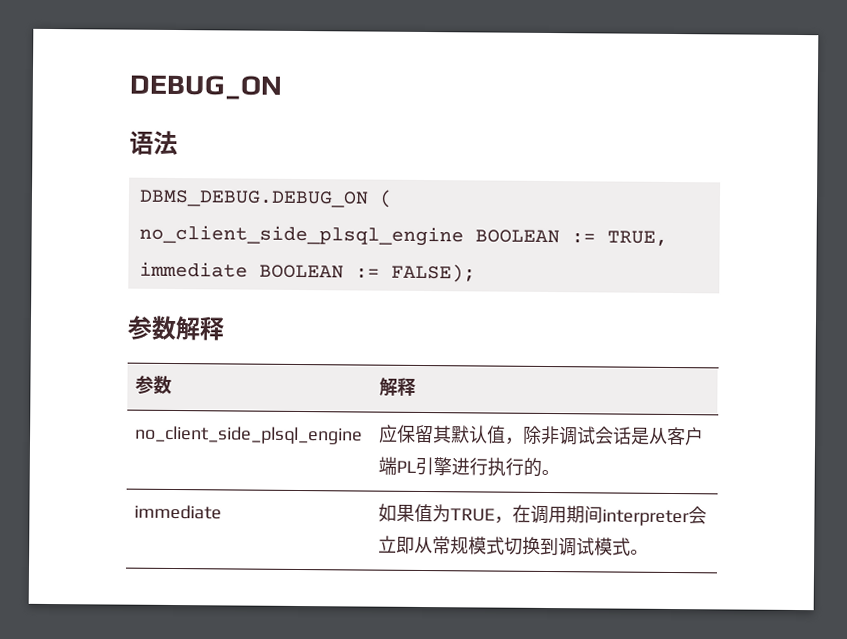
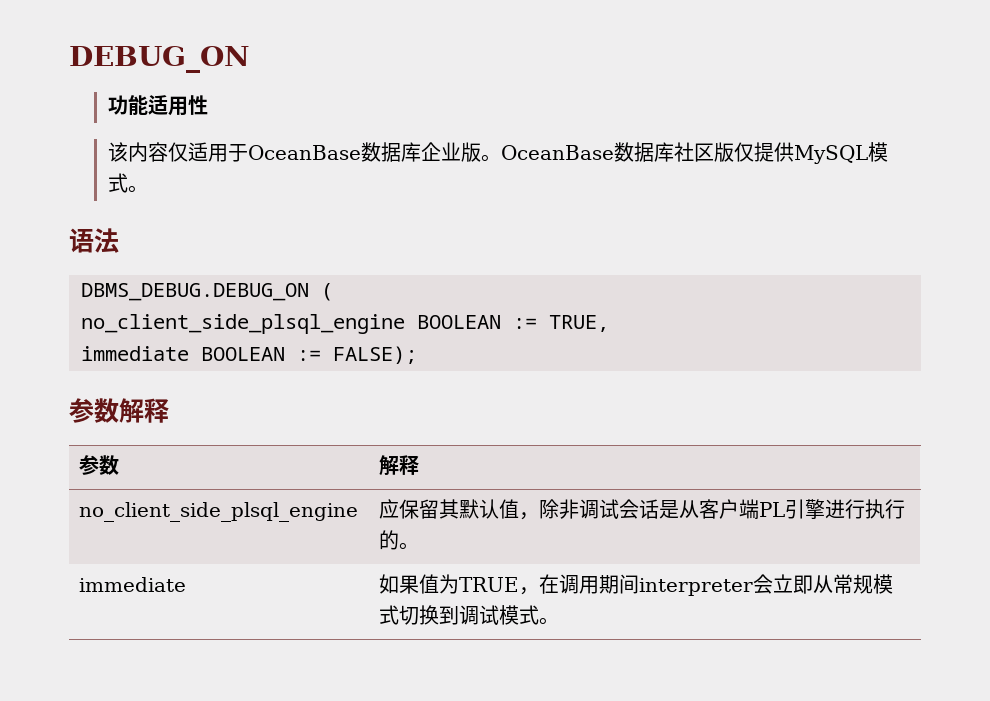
+ 功能适用性
+ 该内容仅适用于OceanBase数据库企业版。OceanBase数据库社区版仅提供MySQL模式。

